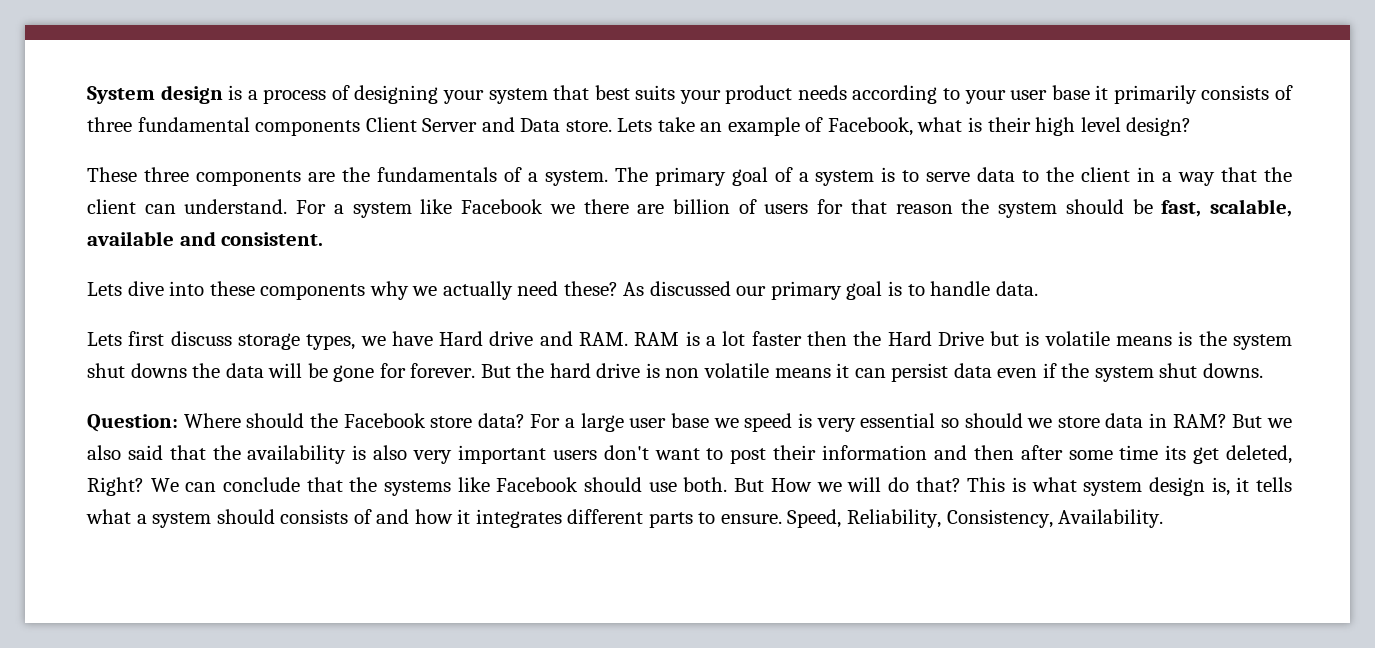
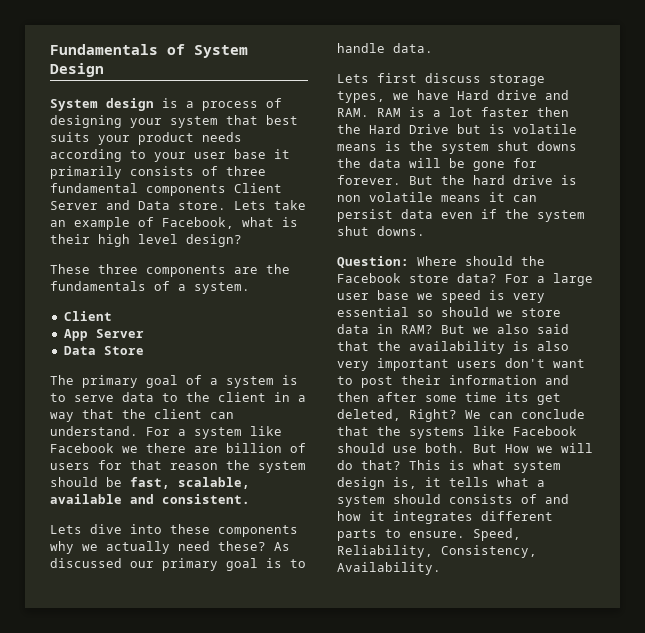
+ Fundamentals of System Design
- These three components are the fundamentals of a system. The primary goal of a system is to serve data to the client in a way that the client can understand.
+ These three components are the fundamentals of a system.
+ Client
+ App Server
+ Data Store
+ The primary goal of a system is to serve data to the client in a way that the client can understand.

